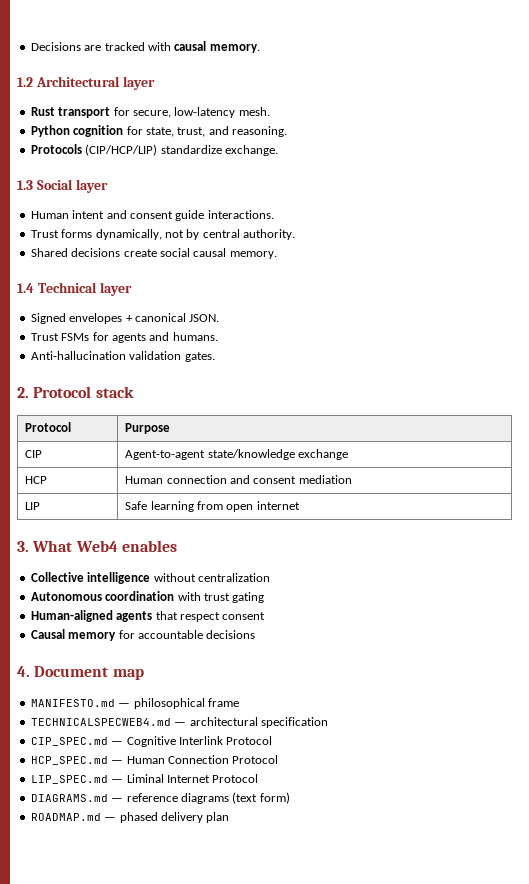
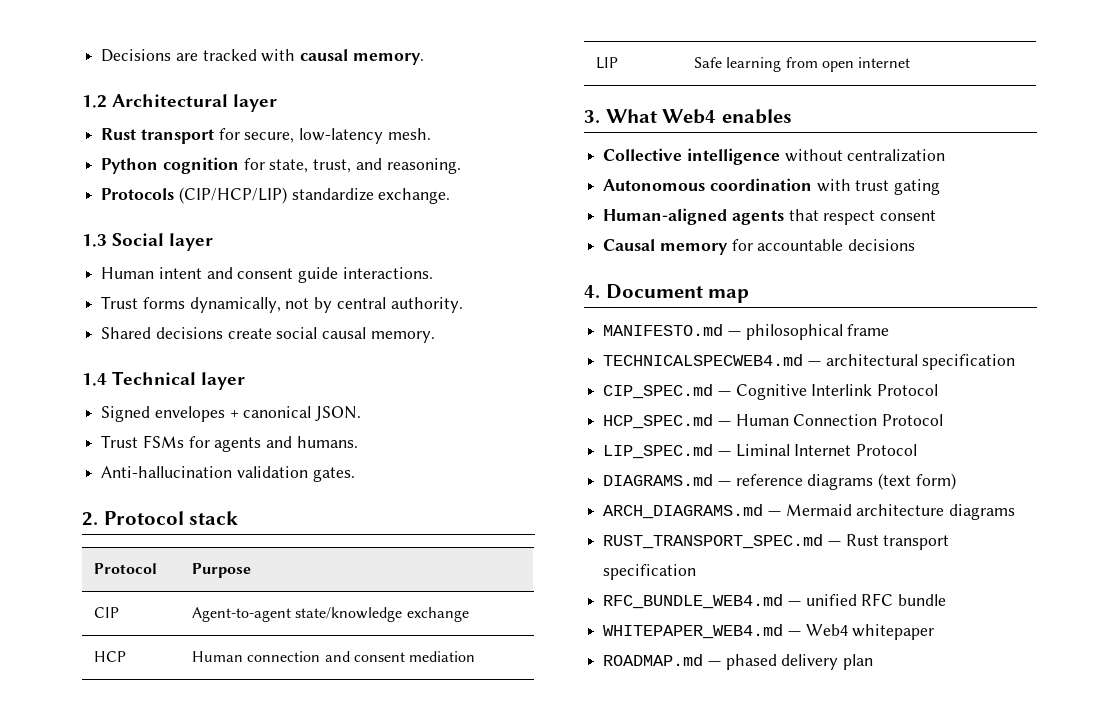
+ ARCH_DIAGRAMS.md — Mermaid architecture diagrams
+ RUST_TRANSPORT_SPEC.md — Rust transport specification
+ RFC_BUNDLE_WEB4.md — unified RFC bundle
+ WHITEPAPER_WEB4.md — Web4 whitepaper

